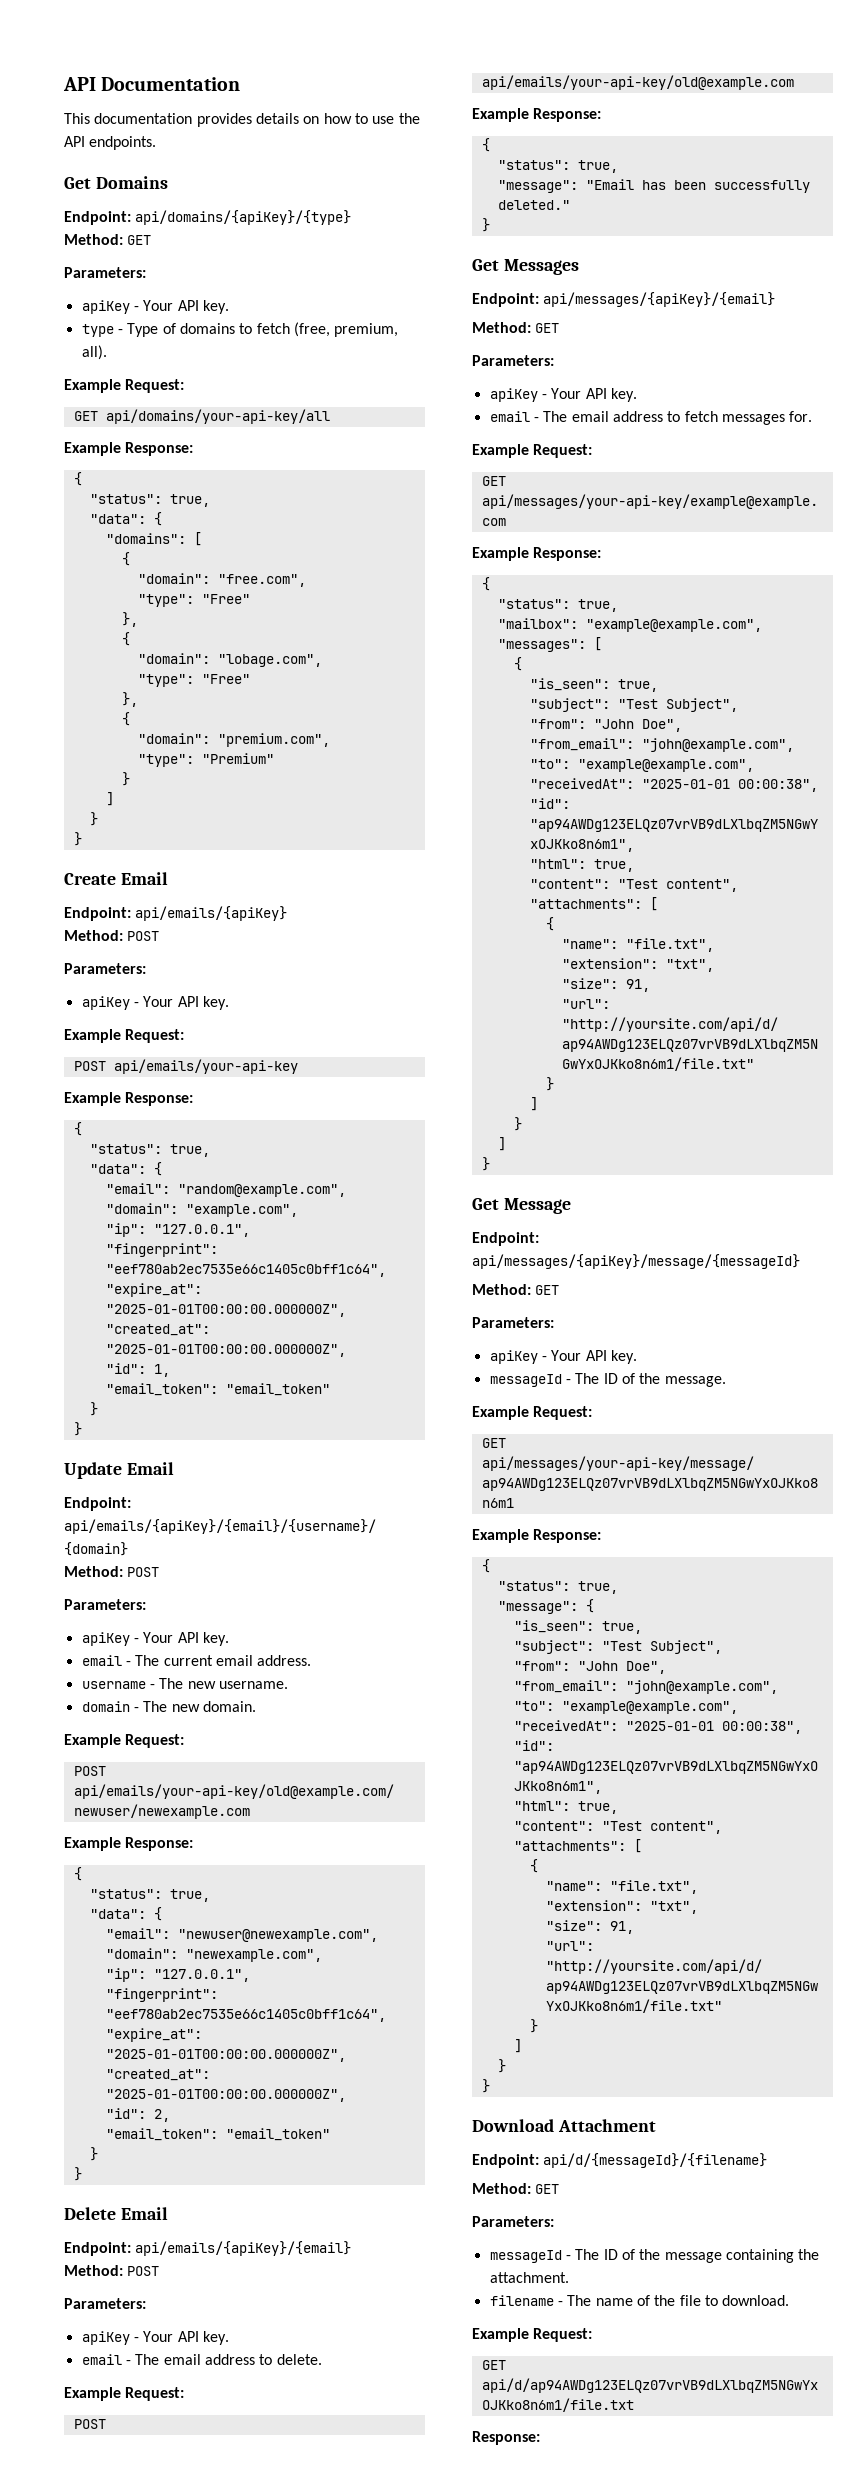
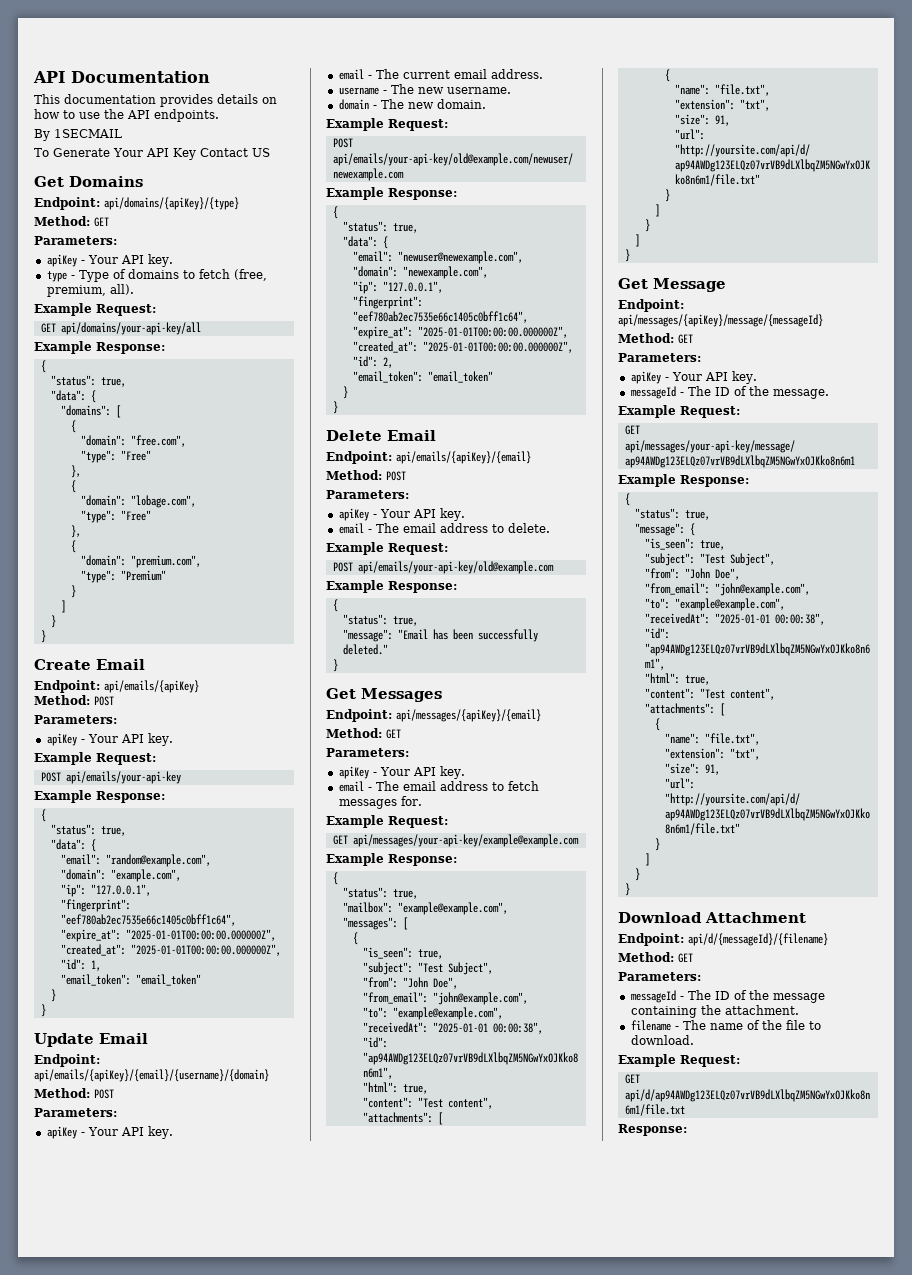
+ By 1SECMAIL
+ To Generate Your API Key Contact US

